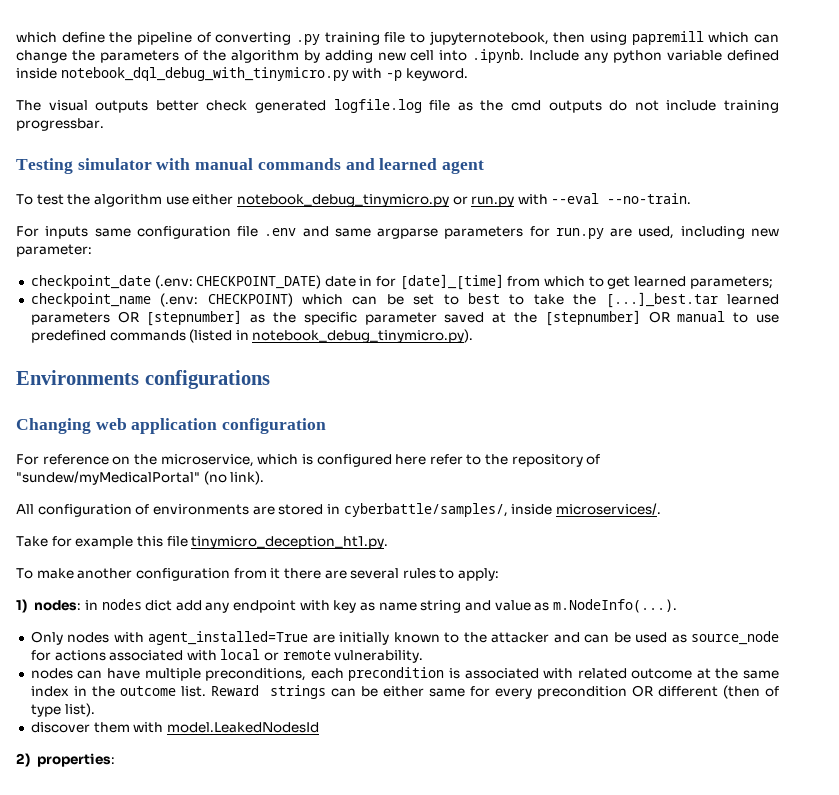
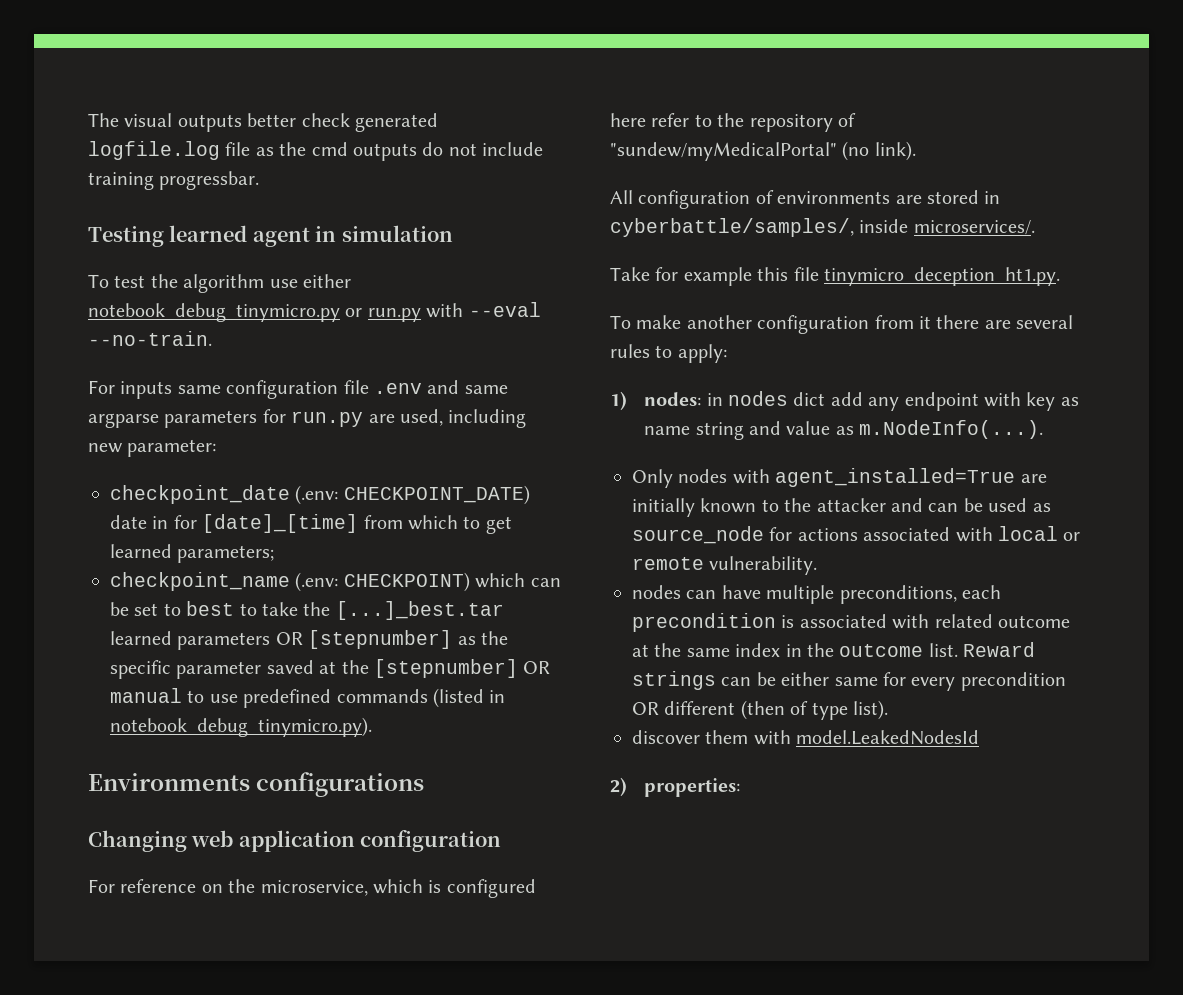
- which define the pipeline of converting .py training file to jupyternotebook, then using papremill which can change the parameters of the algorithm by adding new cell into .ipynb. Include any python variable defined inside notebook_dql_debug_with_tinymicro.py with -p keyword.
- Testing simulator with manual commands and learned agent
+ Testing learned agent in simulation

